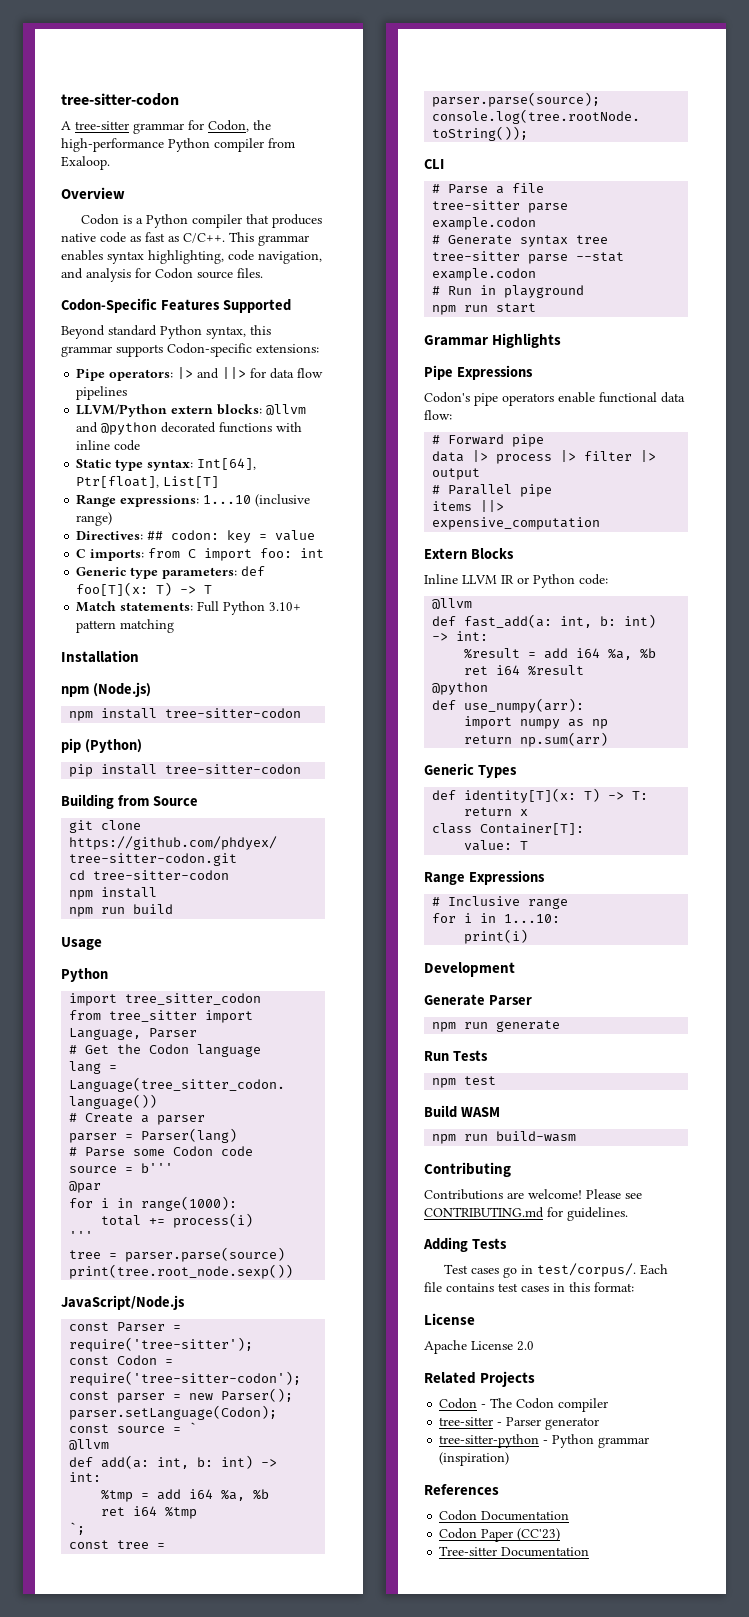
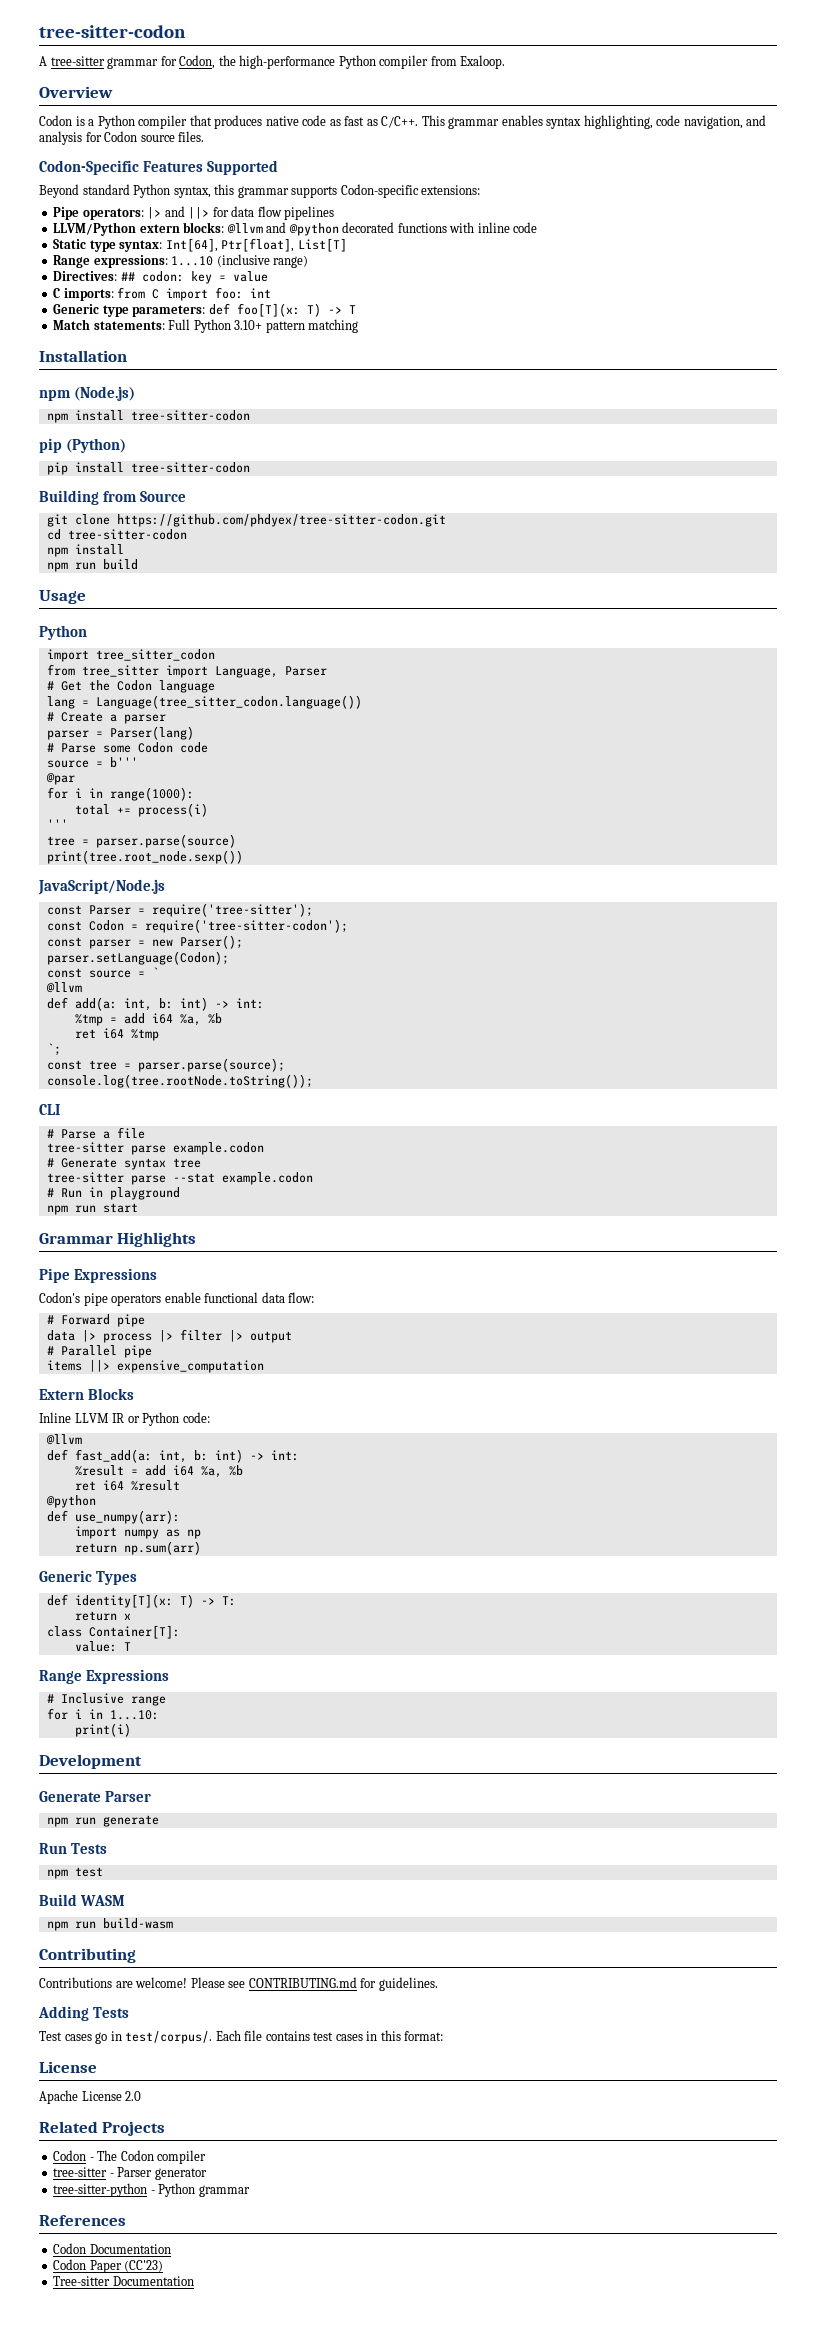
- tree-sitter-python - Python grammar (inspiration)
+ tree-sitter-python - Python grammar

